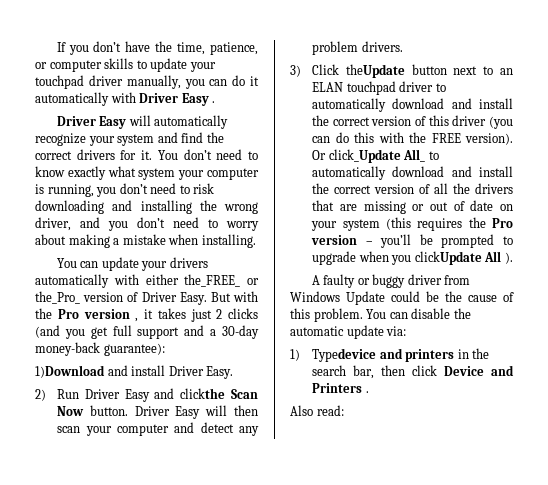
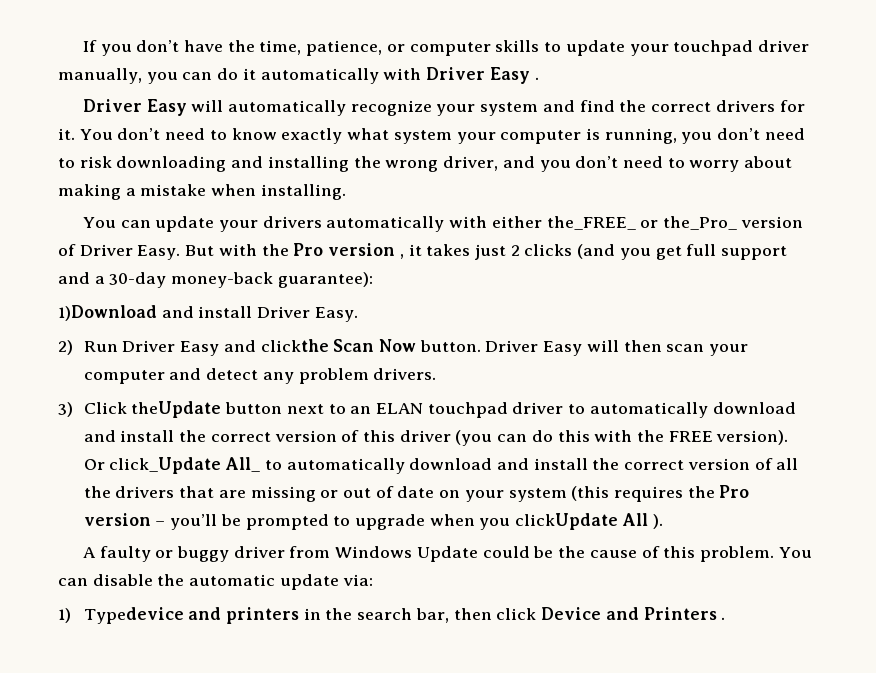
- Also read:

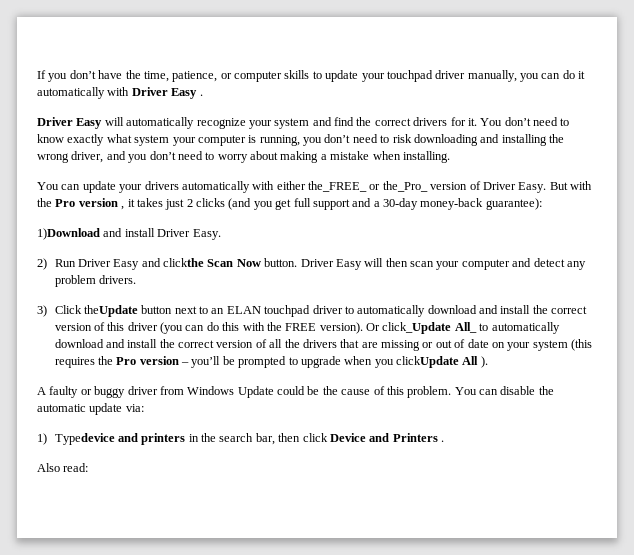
+ Also read:

